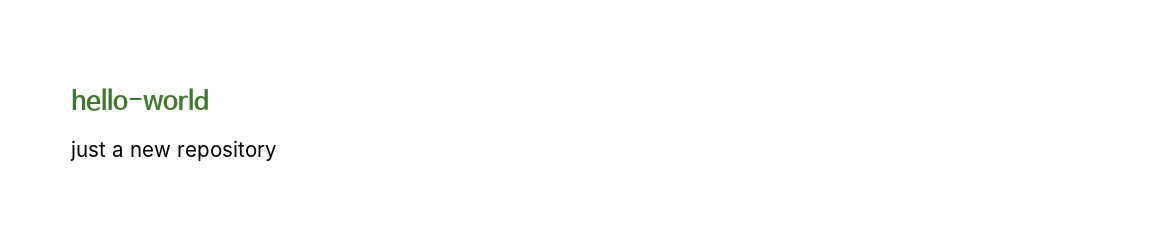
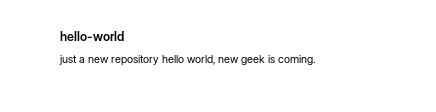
- just a new repository
+ just a new repository hello world, new geek is coming.

